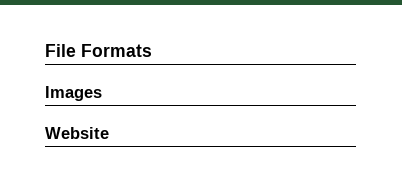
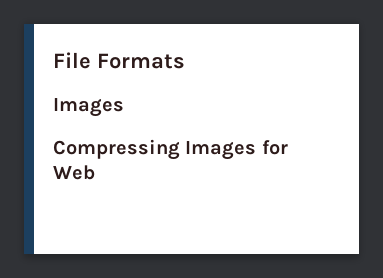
- Website
+ Compressing Images for Web

